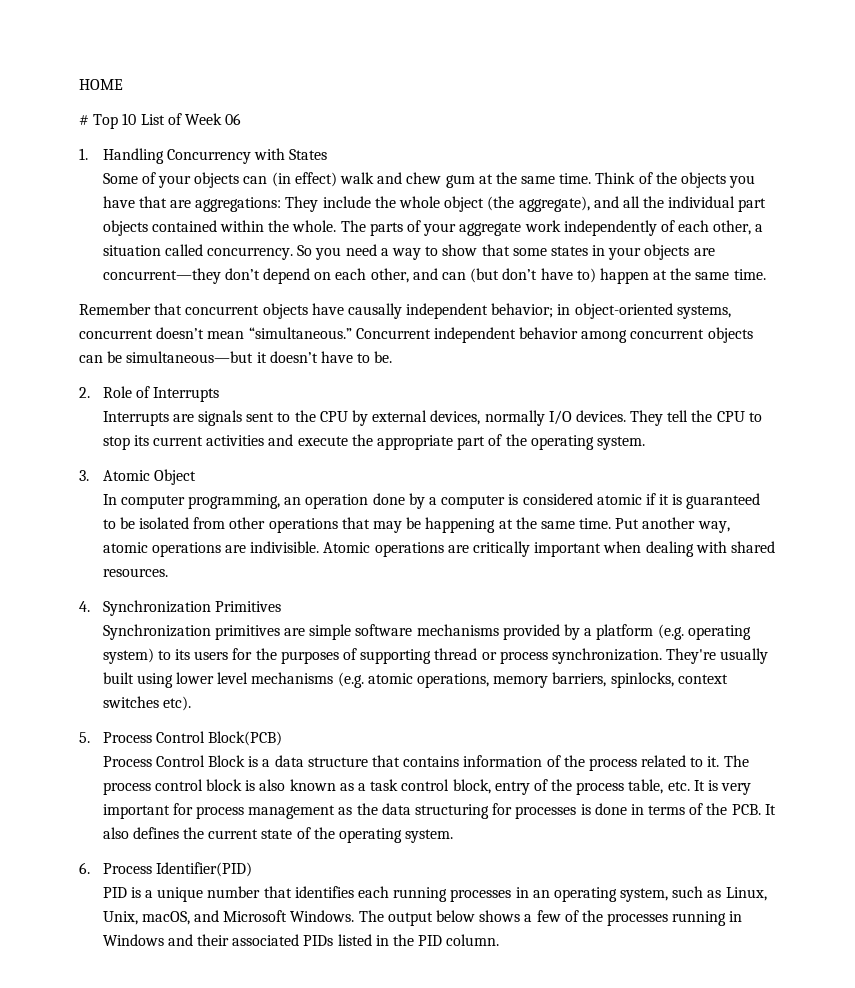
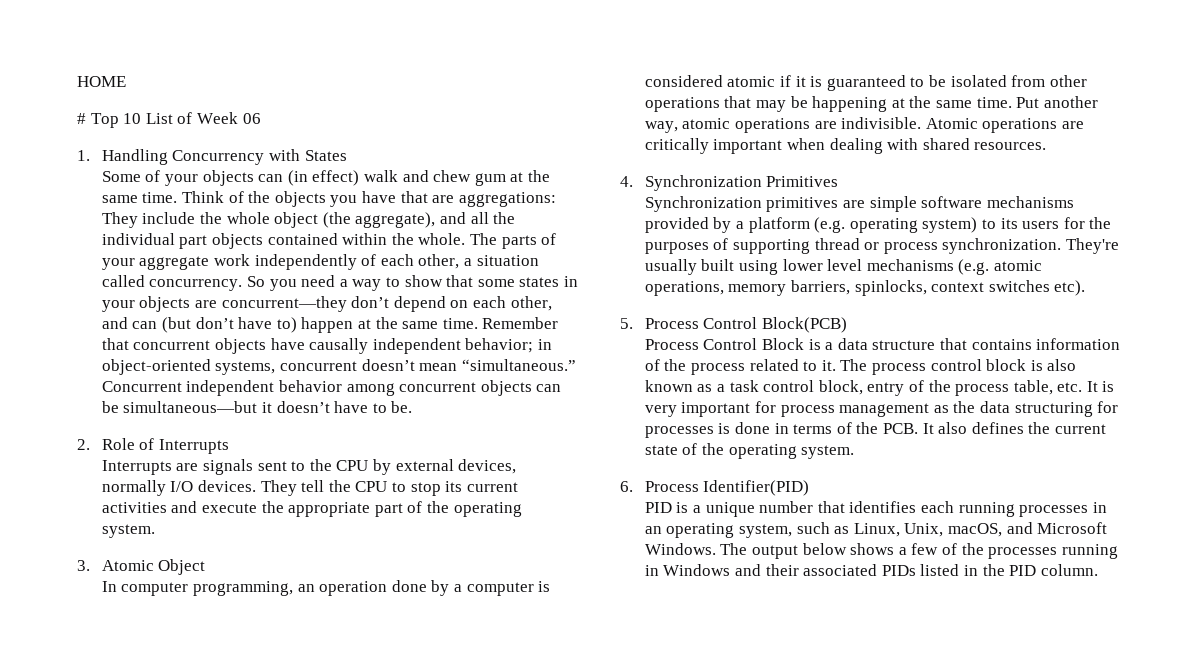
- So you need a way to show that some states in your objects are concurrent—they don’t depend on each other, and can (but don’t have to) happen at the same time.
- Remember that concurrent objects have causally independent behavior; in object-oriented systems, concurrent doesn’t mean “simultaneous.”
+ So you need a way to show that some states in your objects are concurrent—they don’t depend on each other, and can (but don’t have to) happen at the same time. Remember that concurrent objects have causally independent behavior; in object-oriented systems, concurrent doesn’t mean “simultaneous.”

